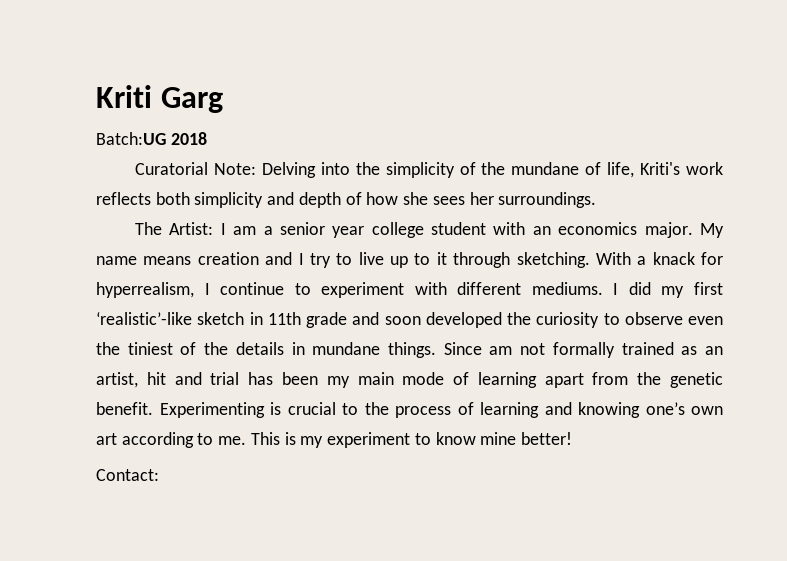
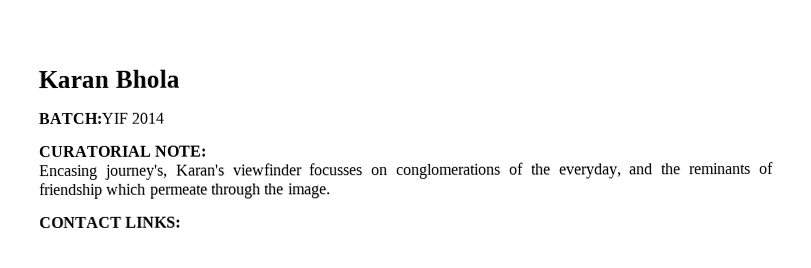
- Kriti Garg
- Batch:UG 2018
- Curatorial Note: Delving into the simplicity of the mundane of life, Kriti's work reflects both simplicity and depth of how she sees her surroundings.
- The Artist: I am a senior year college student with an economics major. My name means creation and I try to live up to it through sketching. With a knack for hyperrealism, I continue to experiment with different mediums. I did my first ‘realistic’-like sketch in 11th grade and soon developed the curiosity to observe even the tiniest of the details in mundane things. Since am not formally trained as an artist, hit and trial has been my main mode of learning apart from the genetic benefit. Experimenting is crucial to the process of learning and knowing one’s own art according to me. This is my experiment to know mine better!
- Contact:
+ Karan Bhola
+ BATCH:YIF 2014
+ CURATORIAL NOTE:
+ Encasing journey's, Karan's viewfinder focusses on conglomerations of the everyday, and the reminants of friendship which permeate through the image.
+ CONTACT LINKS:

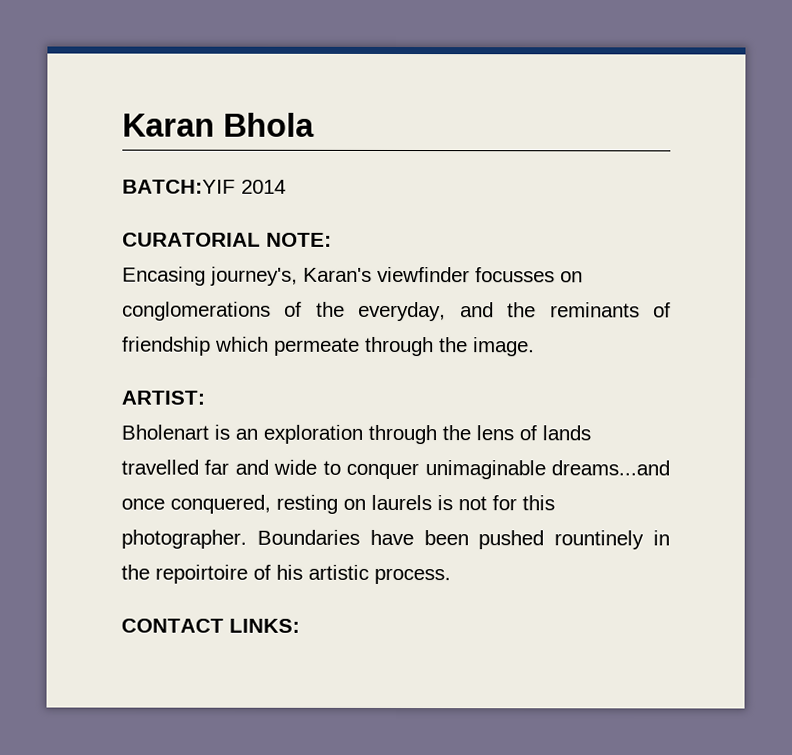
+ ARTIST:
+ Bholenart is an exploration through the lens of lands travelled far and wide to conquer unimaginable dreams...and once conquered, resting on laurels is not for this photographer. Boundaries have been pushed rountinely in the repoirtoire of his artistic process.

